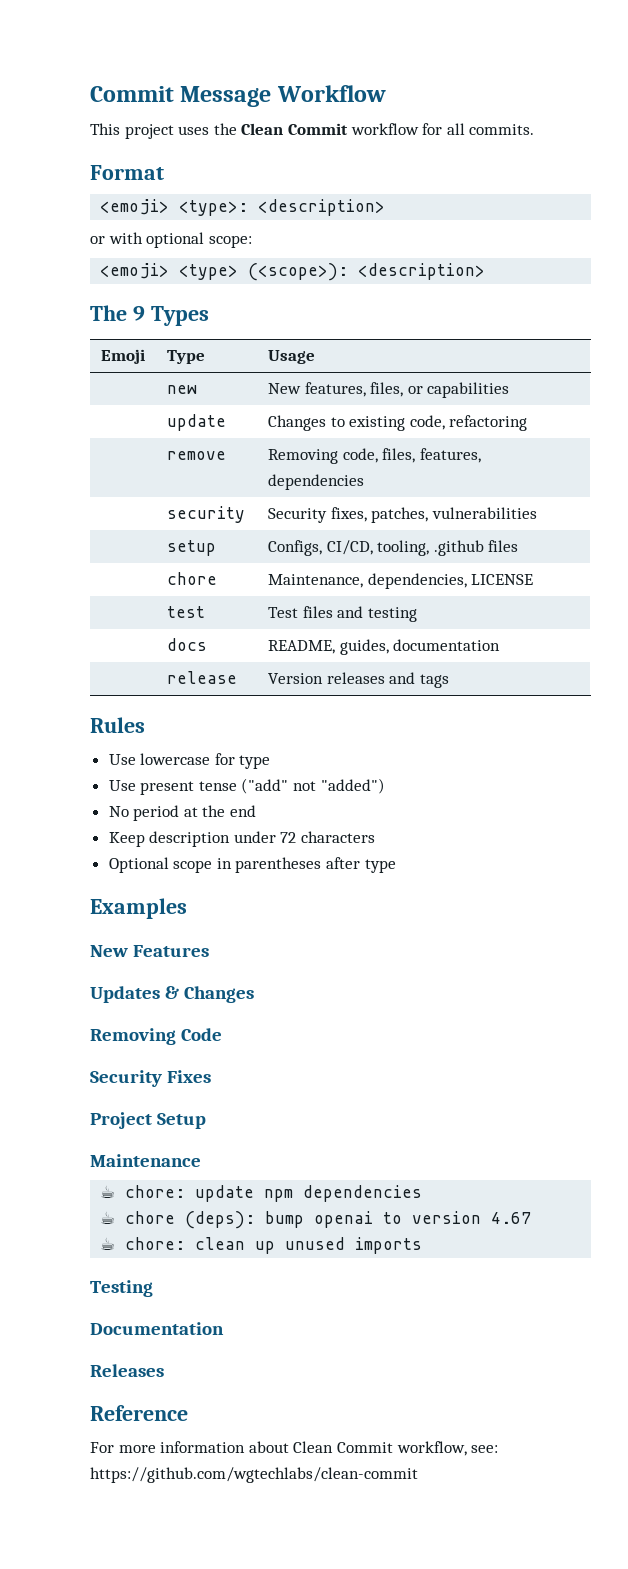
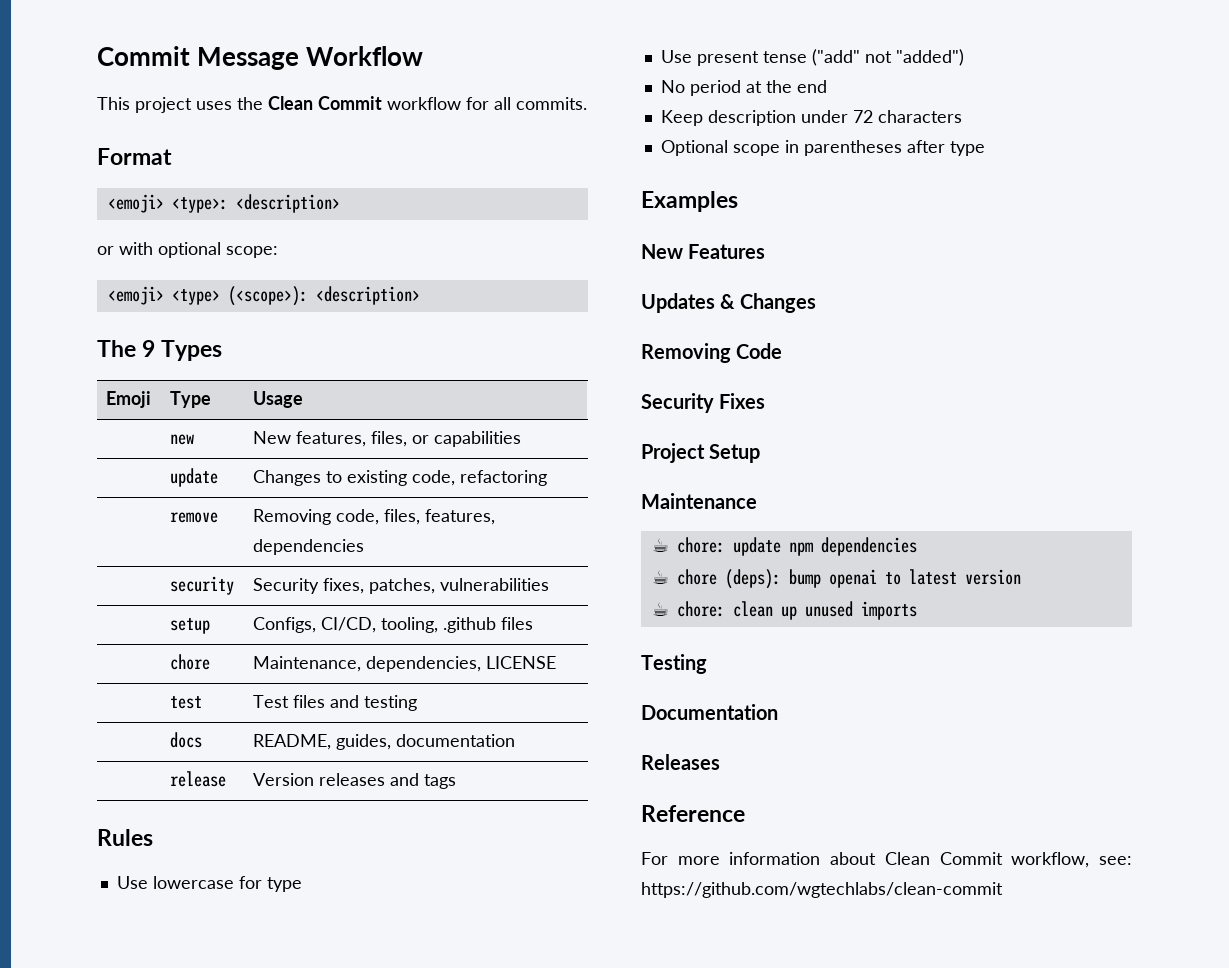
- ☕ chore (deps): bump openai to version 4.67
+ ☕ chore (deps): bump openai to latest version

